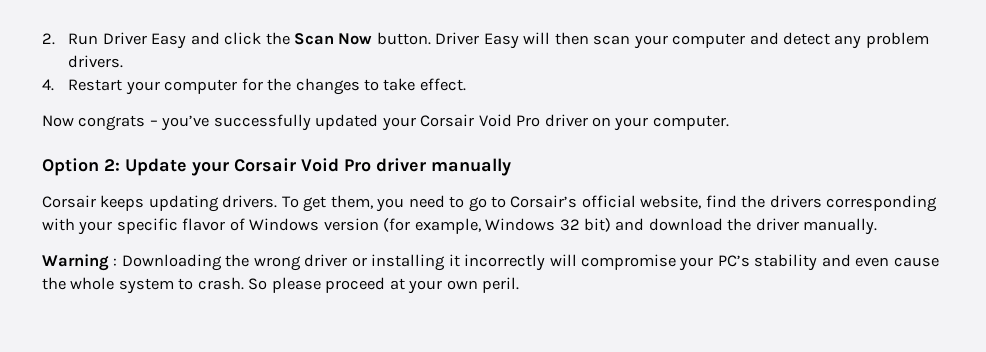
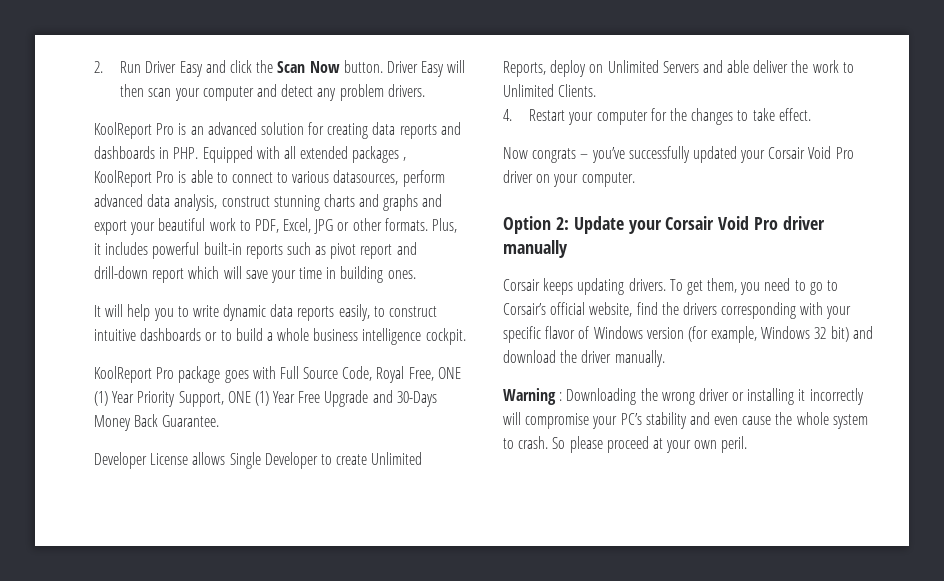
+ KoolReport Pro is an advanced solution for creating data reports and dashboards in PHP. Equipped with all extended packages , KoolReport Pro is able to connect to various datasources, perform advanced data analysis, construct stunning charts and graphs and export your beautiful work to PDF, Excel, JPG or other formats. Plus, it includes powerful built-in reports such as pivot report and drill-down report which will save your time in building ones.
+ It will help you to write dynamic data reports easily, to construct intuitive dashboards or to build a whole business intelligence cockpit.
+ KoolReport Pro package goes with Full Source Code, Royal Free, ONE (1) Year Priority Support, ONE (1) Year Free Upgrade and 30-Days Money Back Guarantee.
+ Developer License allows Single Developer to create Unlimited Reports, deploy on Unlimited Servers and able deliver the work to Unlimited Clients.

